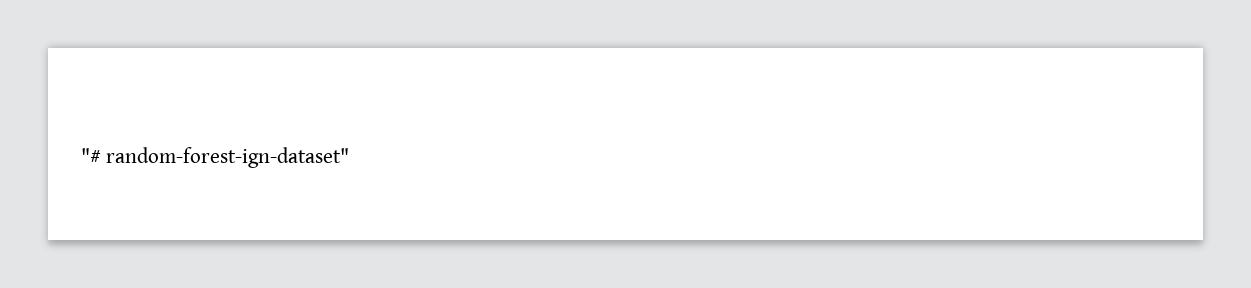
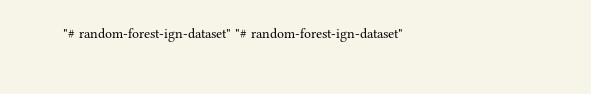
- "# random-forest-ign-dataset"
+ "# random-forest-ign-dataset" "# random-forest-ign-dataset"

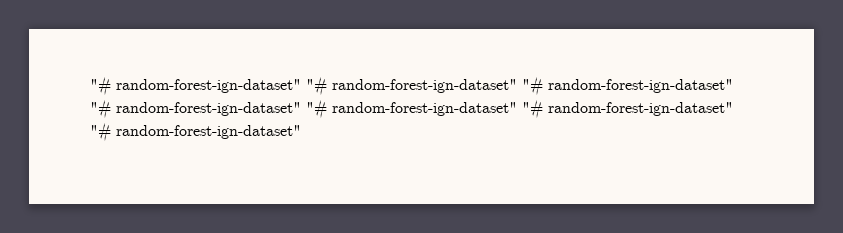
- "# random-forest-ign-dataset" "# random-forest-ign-dataset"
+ "# random-forest-ign-dataset" "# random-forest-ign-dataset" "# random-forest-ign-dataset" "# random-forest-ign-dataset" "# random-forest-ign-dataset" "# random-forest-ign-dataset" "# random-forest-ign-dataset"

